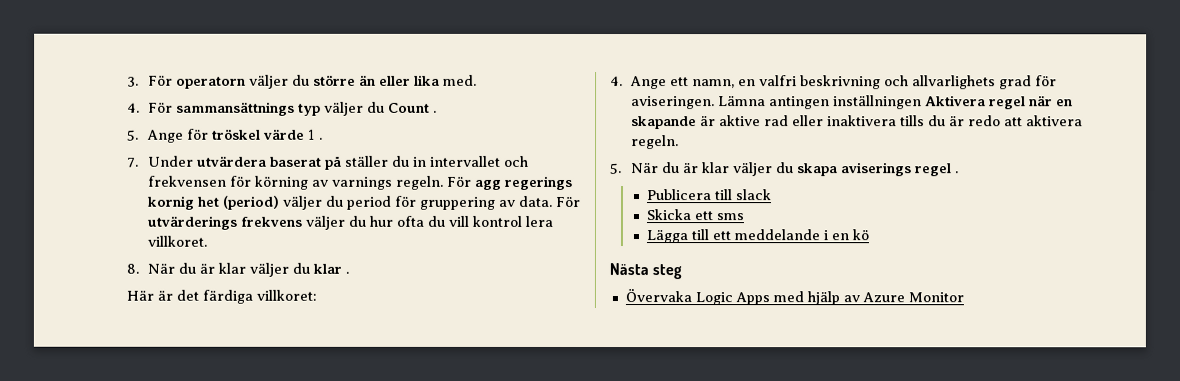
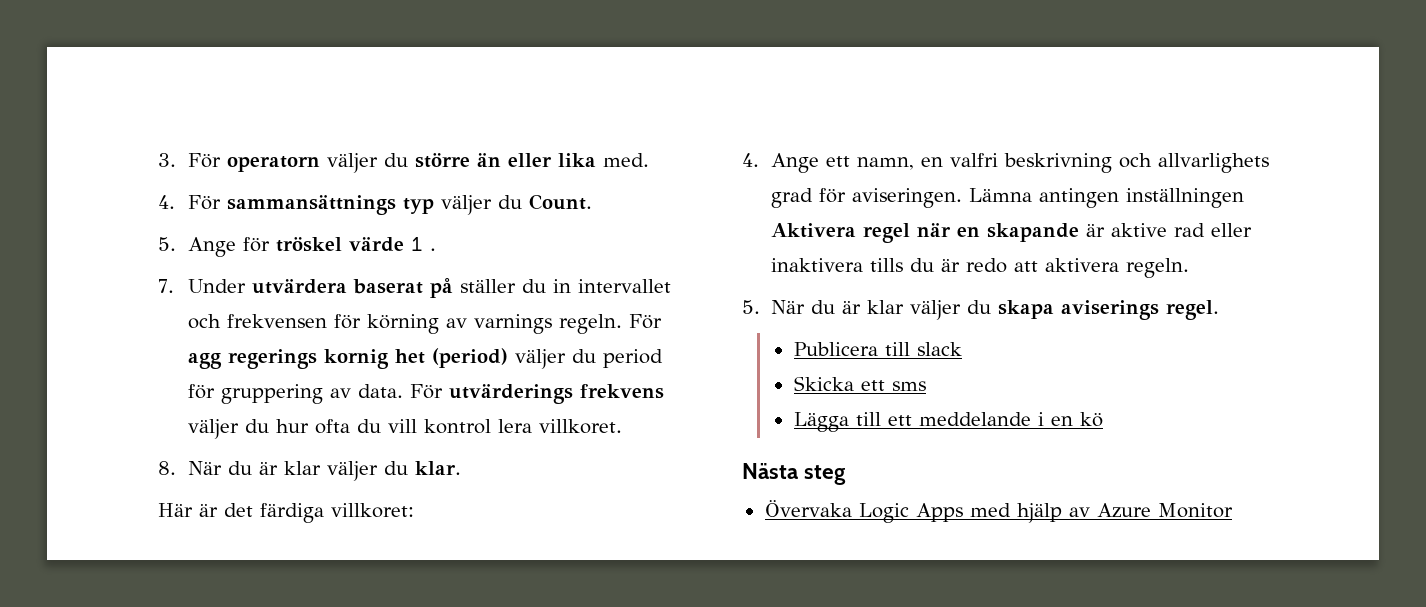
- 4. För sammansättnings typ väljer du Count .
+ 4. För sammansättnings typ väljer du Count.
- 8. När du är klar väljer du klar .
+ 8. När du är klar väljer du klar.
- 5. När du är klar väljer du skapa aviserings regel .
+ 5. När du är klar väljer du skapa aviserings regel.

